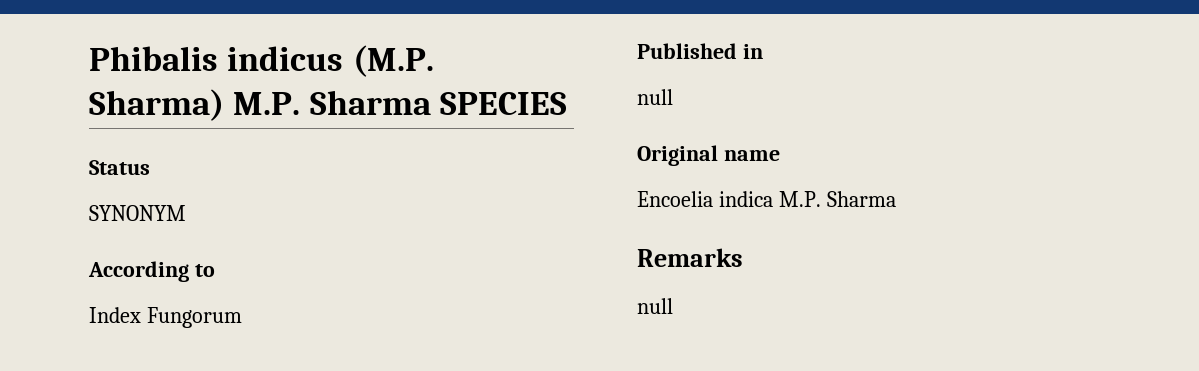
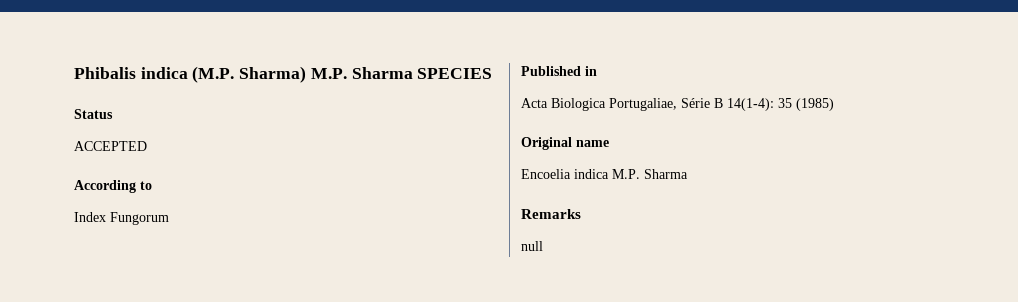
- Phibalis indicus (M.P. Sharma) M.P. Sharma SPECIES
+ Phibalis indica (M.P. Sharma) M.P. Sharma SPECIES
- SYNONYM
+ ACCEPTED
  Published in
- null
+ Acta Biologica Portugaliae, Série B 14(1-4): 35 (1985)

